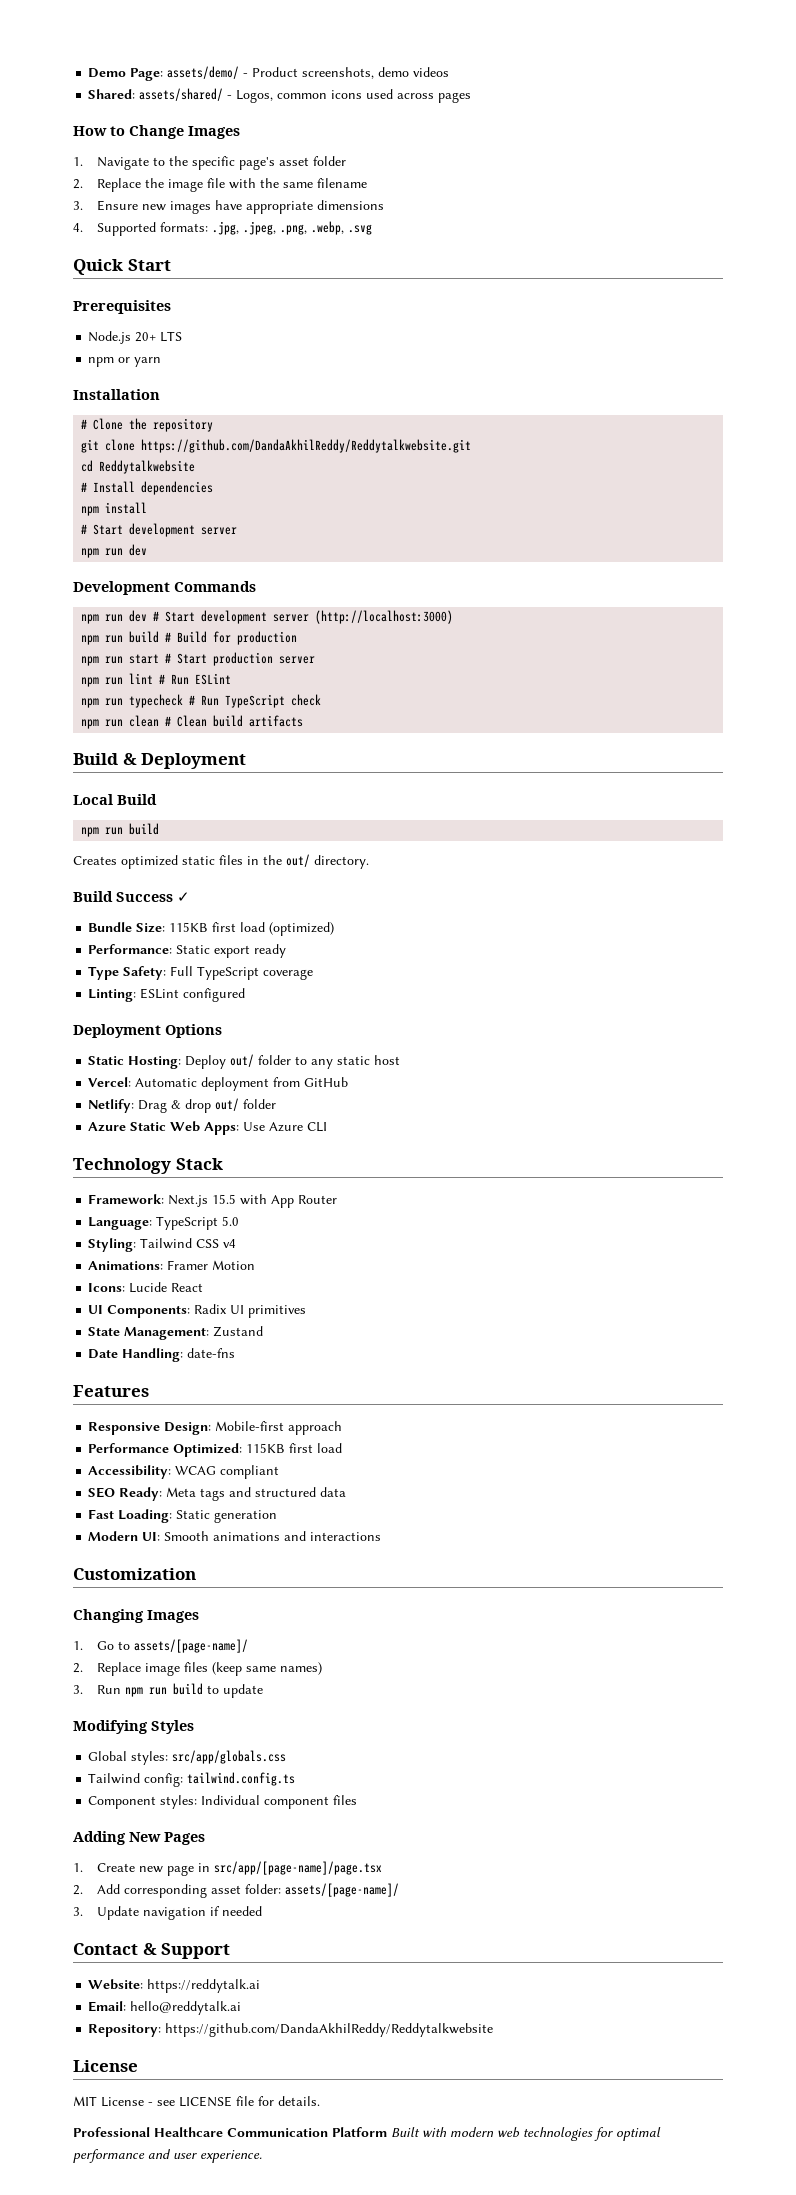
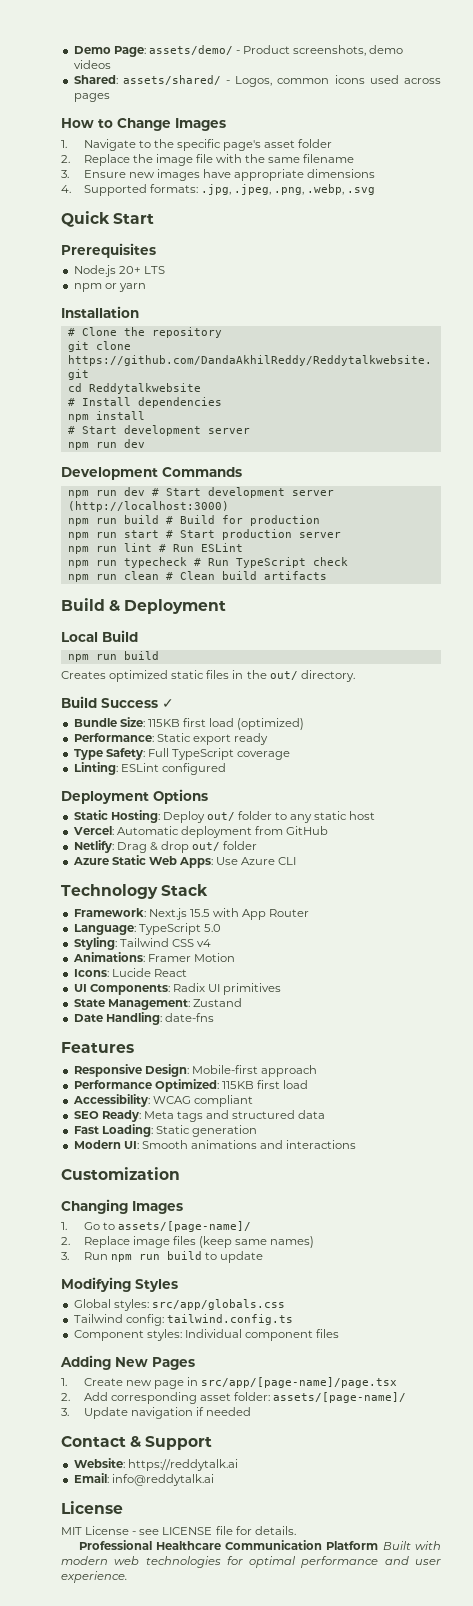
- Email: hello@reddytalk.ai
- Repository: https://github.com/DandaAkhilReddy/Reddytalkwebsite
+ Email: info@reddytalk.ai

